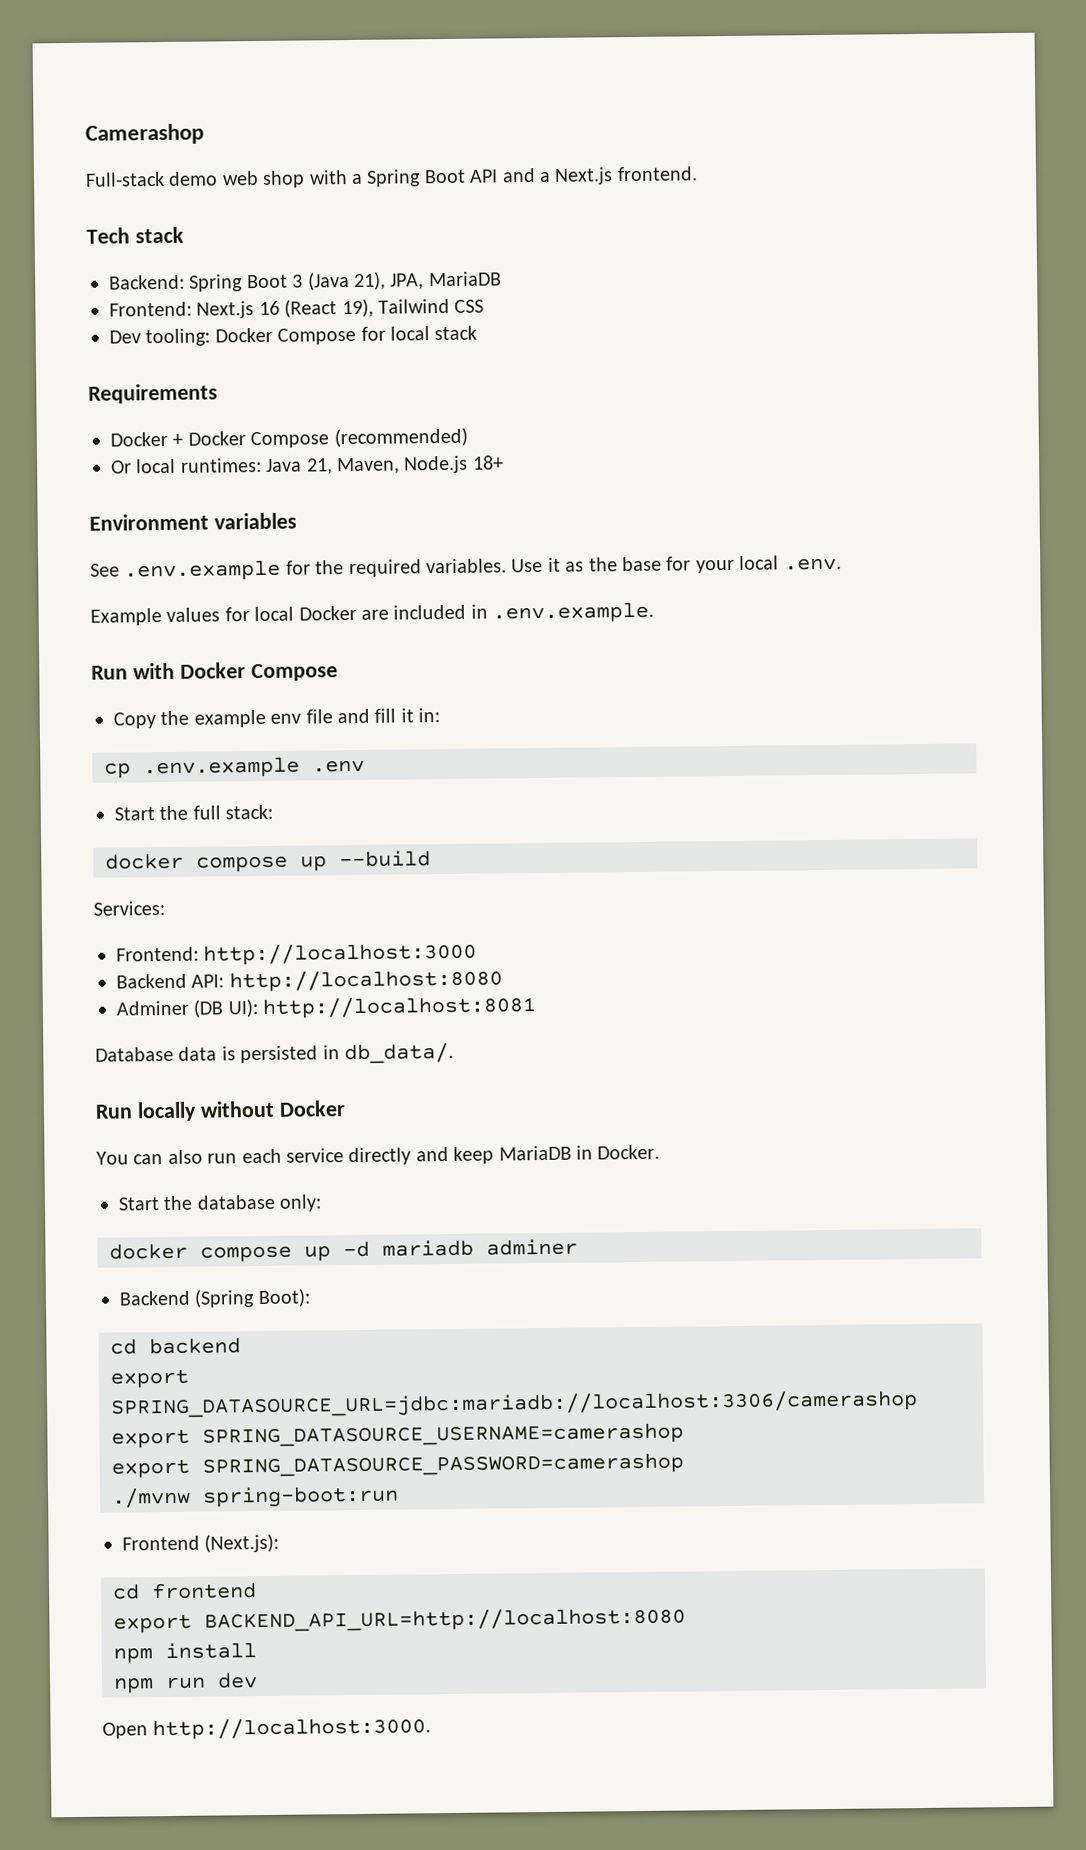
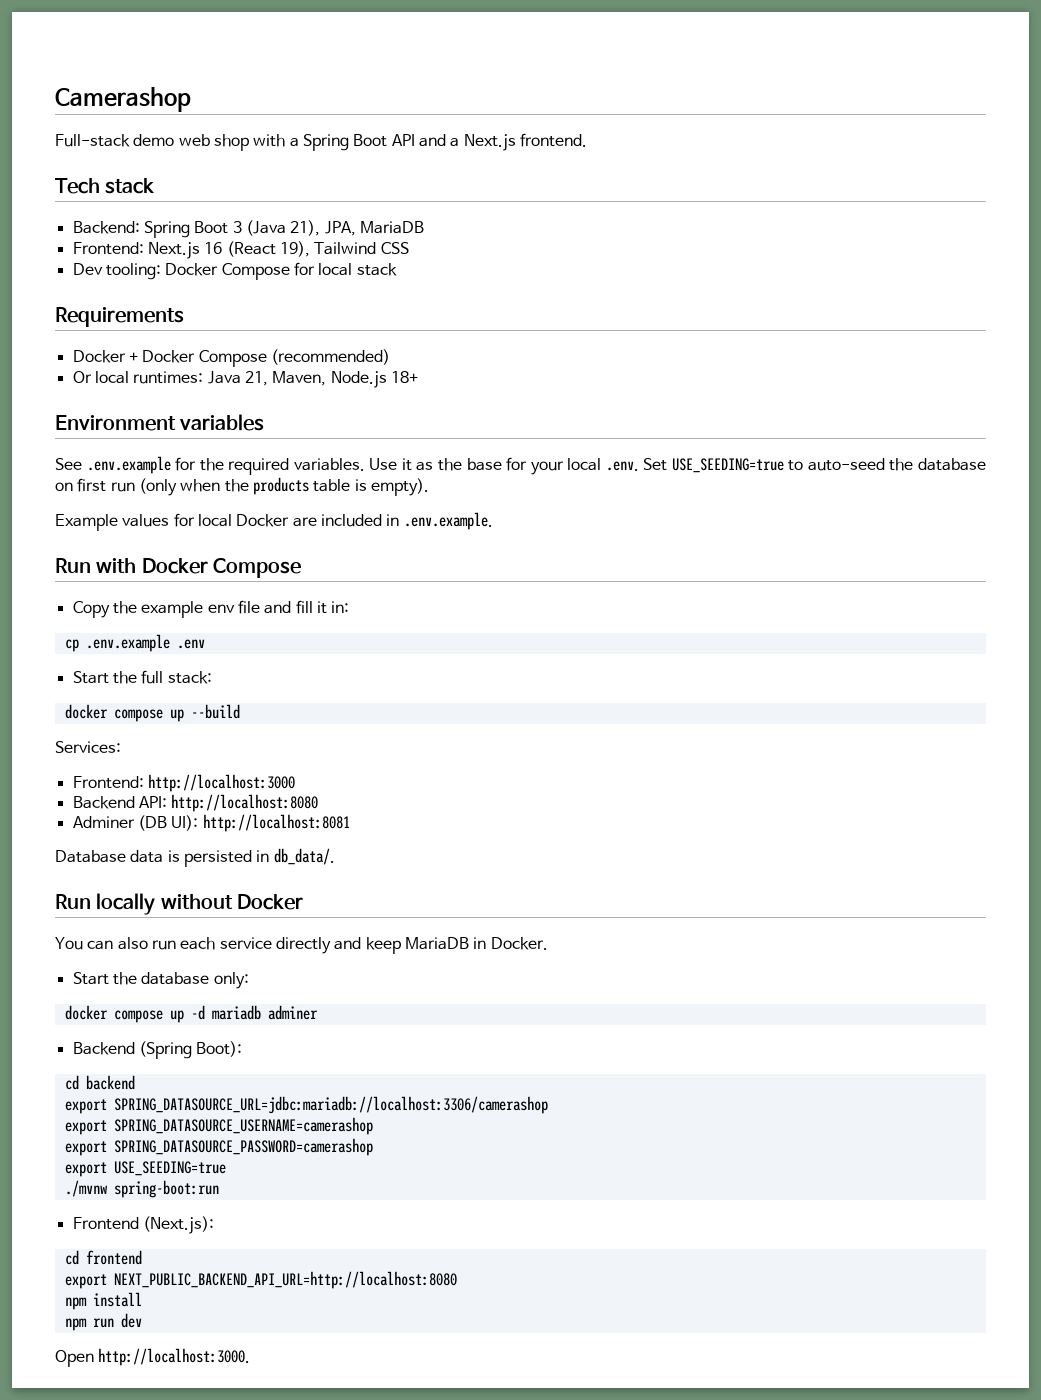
- Use it as the base for your local .env.
+ Use it as the base for your local .env. Set USE_SEEDING=true to auto-seed the database on first run (only when the products table is empty).
+ export USE_SEEDING=true
- export BACKEND_API_URL=http://localhost:8080
+ export NEXT_PUBLIC_BACKEND_API_URL=http://localhost:8080

